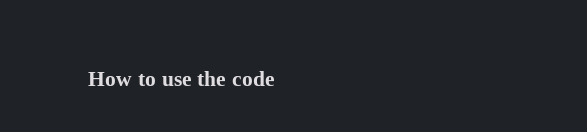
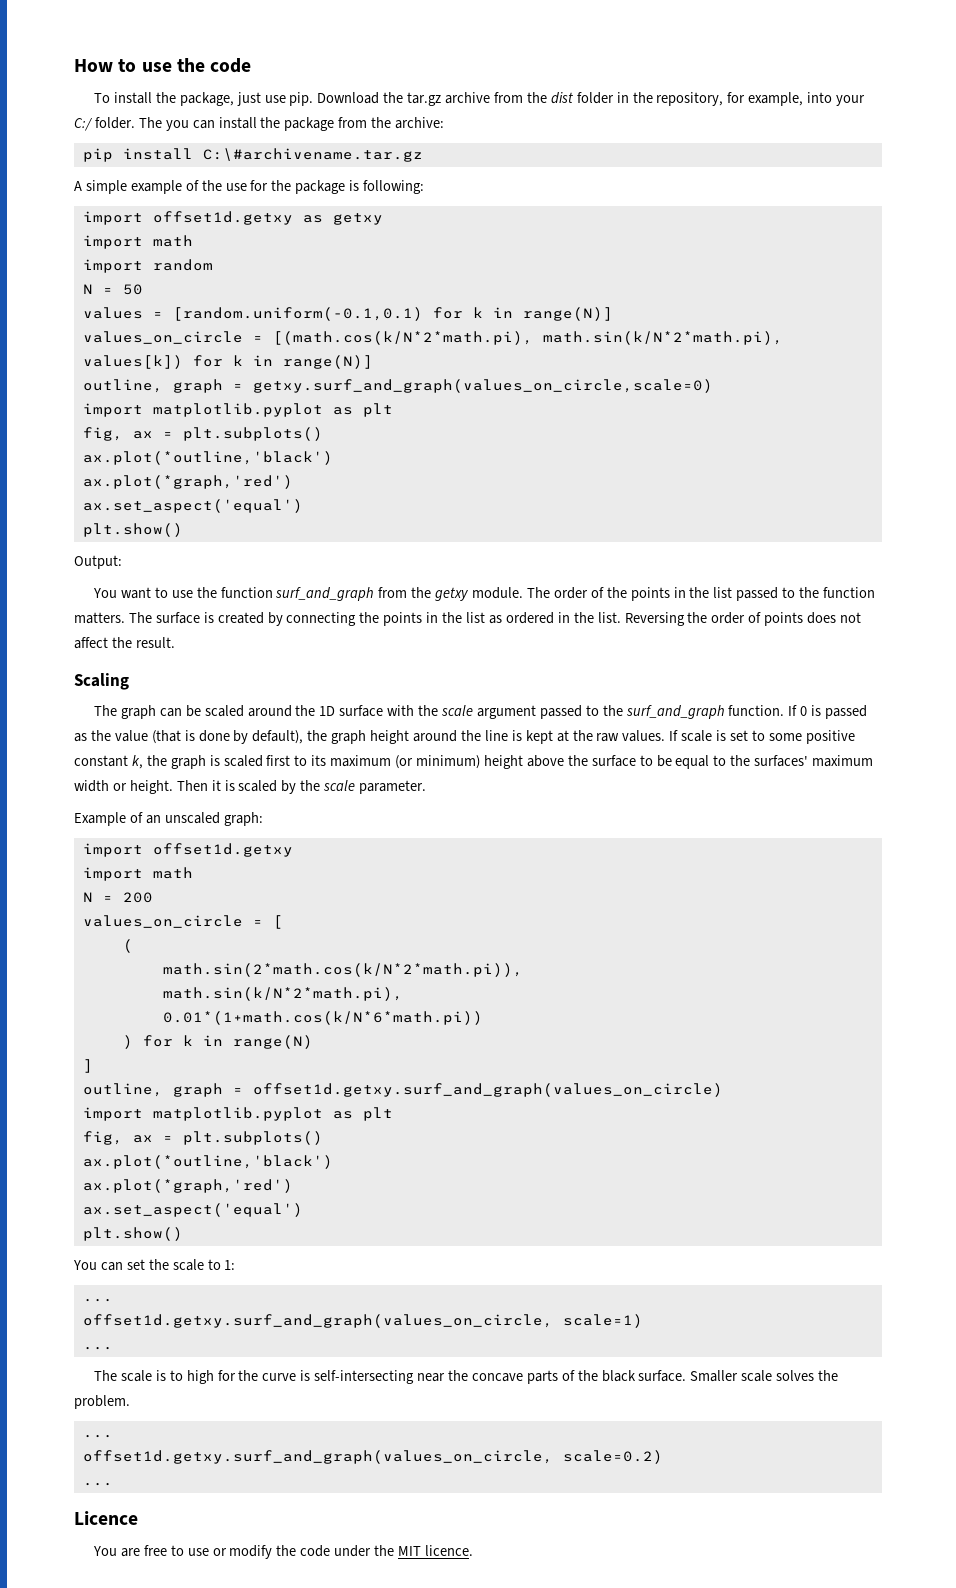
+ To install the package, just use pip. Download the tar.gz archive from the dist folder in the repository, for example, into your C:/ folder. The you can install the package from the archive:
+ pip install C:\#archivename.tar.gz
+ A simple example of the use for the package is following:
+ import offset1d.getxy as getxy
+ import math
+ import random
+ N = 50
+ values = [random.uniform(-0.1,0.1) for k in range(N)]
+ values_on_circle = [(math.cos(k/N*2*math.pi), math.sin(k/N*2*math.pi), values[k]) for k in range(N)]
+ outline, graph = getxy.surf_and_graph(values_on_circle,scale=0)
+ import matplotlib.pyplot as plt
+ fig, ax = plt.subplots()
+ ax.plot(*outline,'black')
+ ax.plot(*graph,'red')
+ ax.set_aspect('equal')
+ plt.show()
+ Output:
+ You want to use the function surf_and_graph from the getxy module. The order of the points in the list passed to the function matters. The surface is created by connecting the points in the list as ordered in the list. Reversing the order of points does not affect the result.
+ Scaling
+ The graph can be scaled around the 1D surface with the scale argument passed to the surf_and_graph function. If 0 is passed as the value (that is done by default), the graph height around the line is kept at the raw values. If scale is set to some positive constant k, the graph is scaled first to its maximum (or minimum) height above the surface to be equal to the surfaces' maximum width or height. Then it is scaled by the scale parameter.
+ Example of an unscaled graph:
+ import offset1d.getxy
+ import math
+ N = 200
+ values_on_circle = [
+ (
+ math.sin(2*math.cos(k/N*2*math.pi)),
+ math.sin(k/N*2*math.pi),
+ 0.01*(1+math.cos(k/N*6*math.pi))
+ ) for k in range(N)
+ ]
+ outline, graph = offset1d.getxy.surf_and_graph(values_on_circle)
+ import matplotlib.pyplot as plt
+ fig, ax = plt.subplots()
+ ax.plot(*outline,'black')
+ ax.plot(*graph,'red')
+ ax.set_aspect('equal')
+ plt.show()
+ You can set the scale to 1:
+ ...
+ offset1d.getxy.surf_and_graph(values_on_circle, scale=1)
+ ...
+ The scale is to high for the curve is self-intersecting near the concave parts of the black surface. Smaller scale solves the problem.
+ ...
+ offset1d.getxy.surf_and_graph(values_on_circle, scale=0.2)
+ ...
+ Licence
+ You are free to use or modify the code under the MIT licence.

